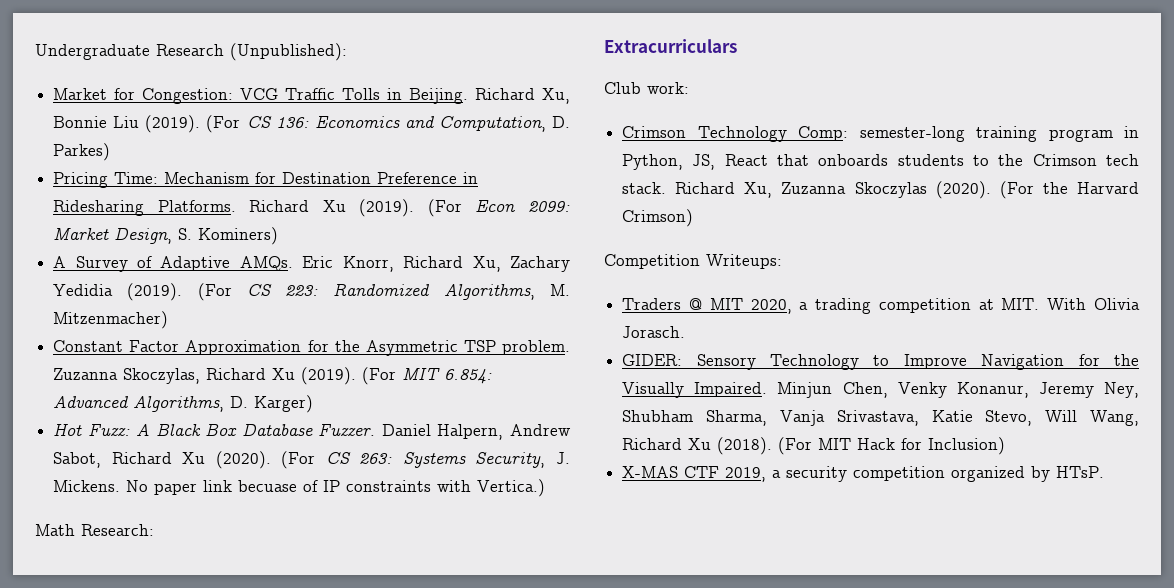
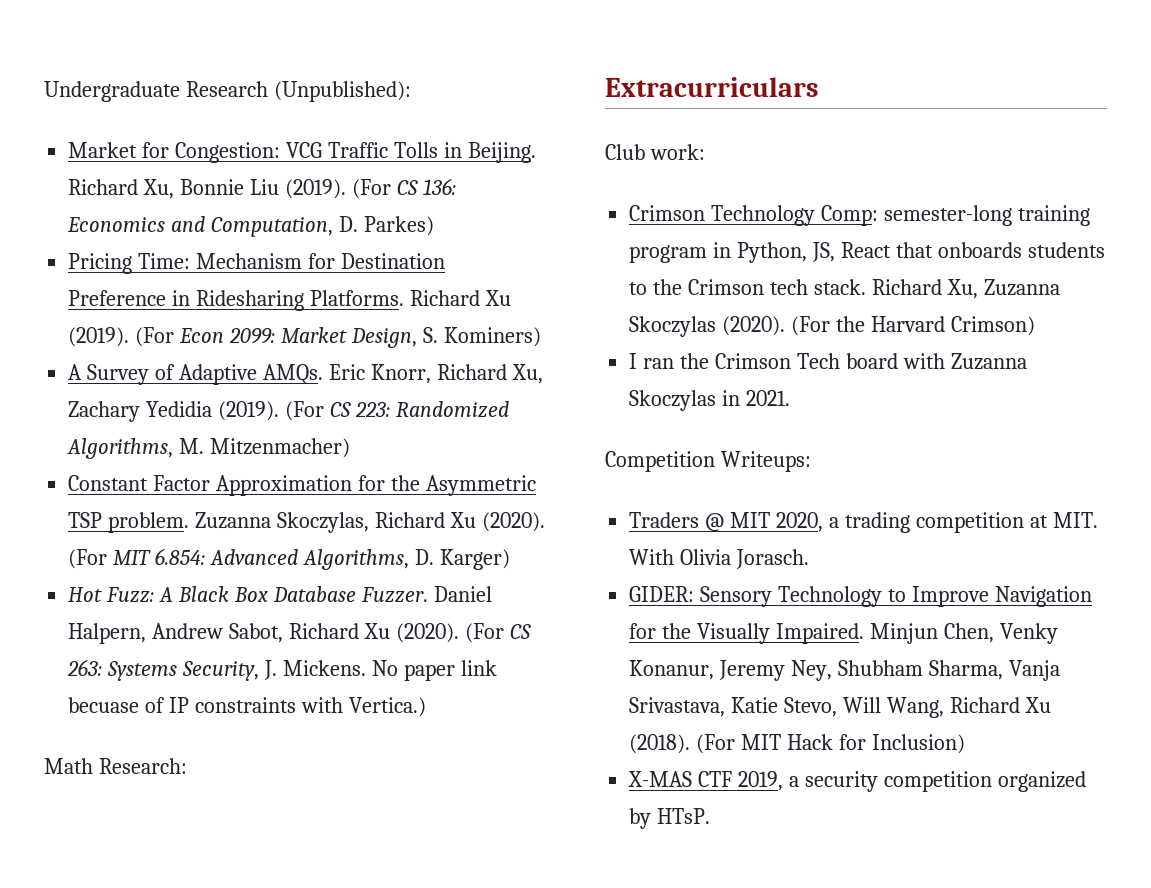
- Zuzanna Skoczylas, Richard Xu (2019).
+ Zuzanna Skoczylas, Richard Xu (2020).
+ I ran the Crimson Tech board with Zuzanna Skoczylas in 2021.

